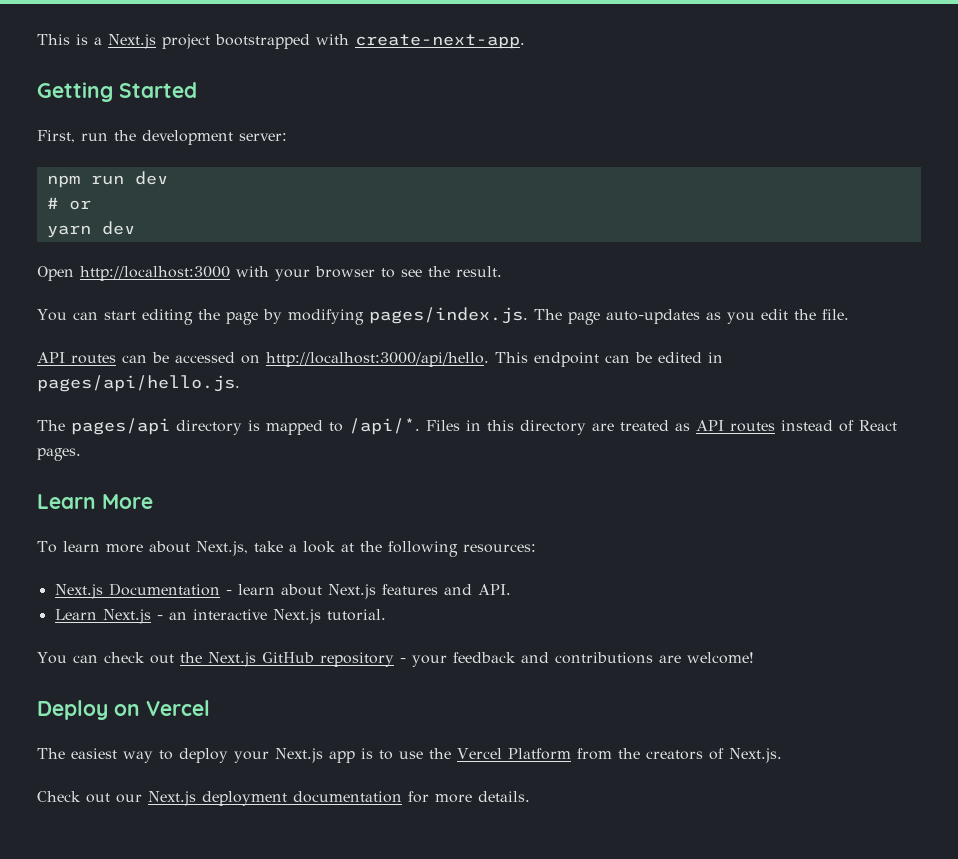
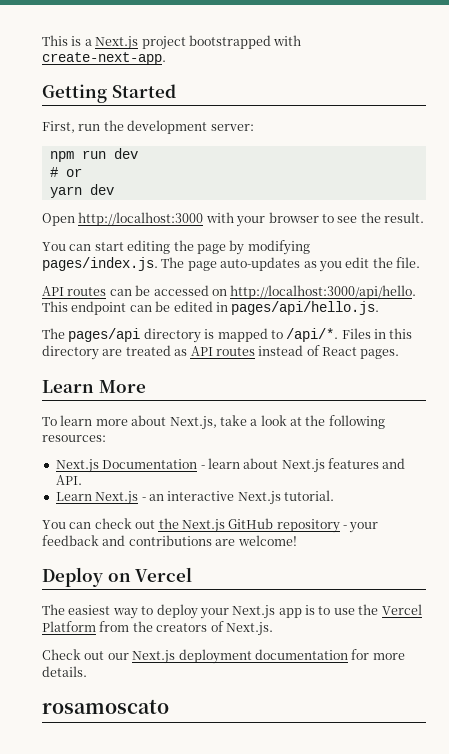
+ rosamoscato

